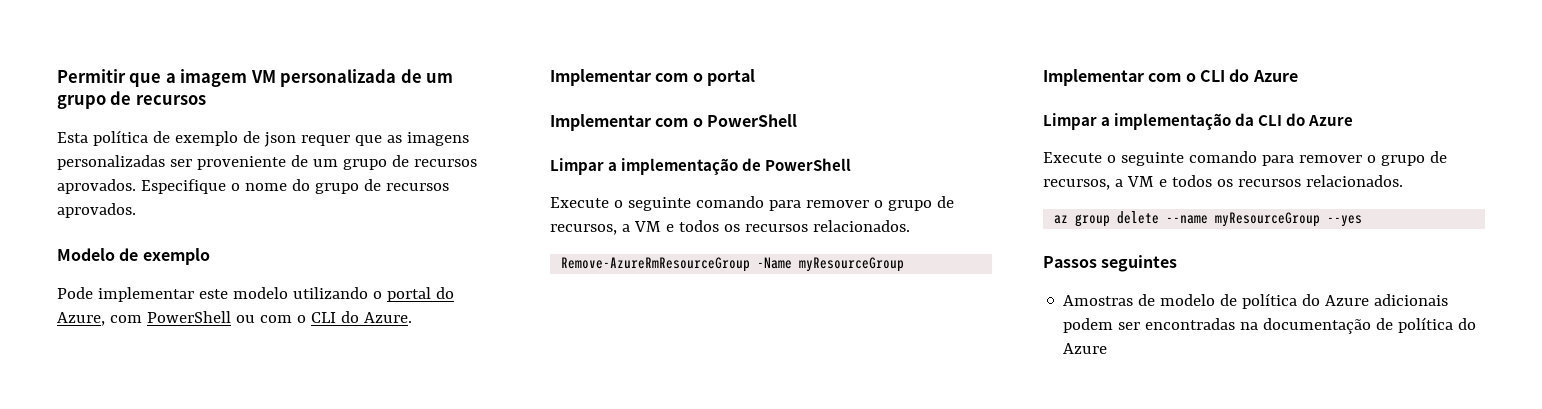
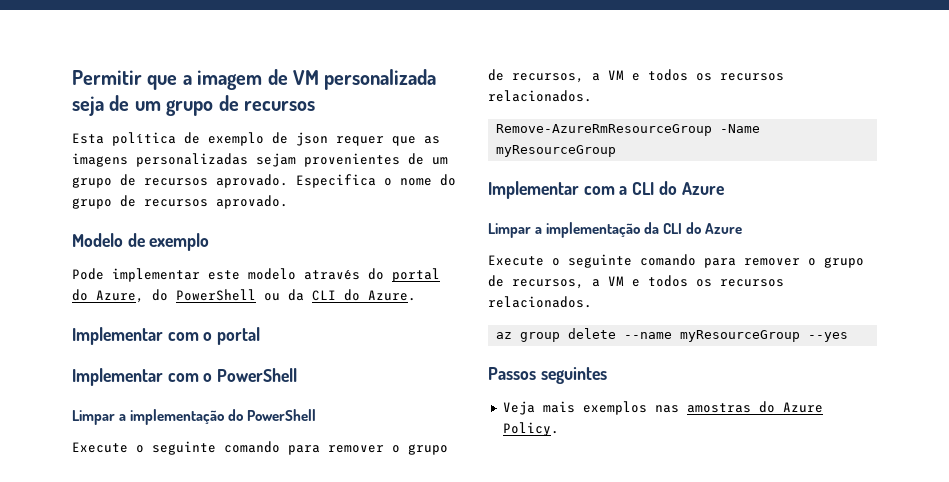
- Permitir que a imagem VM personalizada de um grupo de recursos
+ Permitir que a imagem de VM personalizada seja de um grupo de recursos
- Esta política de exemplo de json requer que as imagens personalizadas ser proveniente de um grupo de recursos aprovados. Especifique o nome do grupo de recursos aprovados.
+ Esta política de exemplo de json requer que as imagens personalizadas sejam provenientes de um grupo de recursos aprovado. Especifica o nome do grupo de recursos aprovado.
- Pode implementar este modelo utilizando o portal do Azure, com PowerShell ou com o CLI do Azure.
+ Pode implementar este modelo através do portal do Azure, do PowerShell ou da CLI do Azure.
- Limpar a implementação de PowerShell
+ Limpar a implementação do PowerShell
- Implementar com o CLI do Azure
+ Implementar com a CLI do Azure
- Amostras de modelo de política do Azure adicionais podem ser encontradas na documentação de política do Azure
+ Veja mais exemplos nas amostras do Azure Policy.

